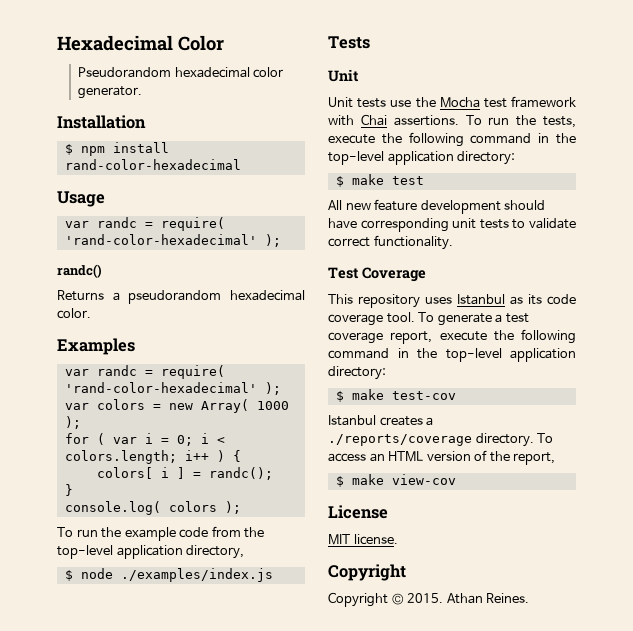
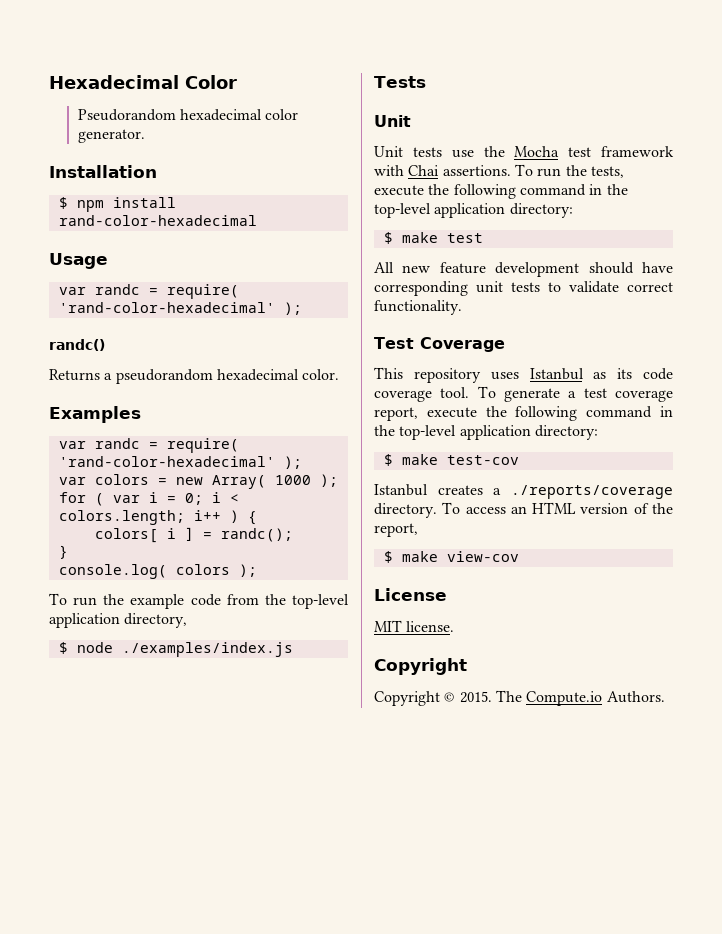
- Athan Reines.
+ The Compute.io Authors.

